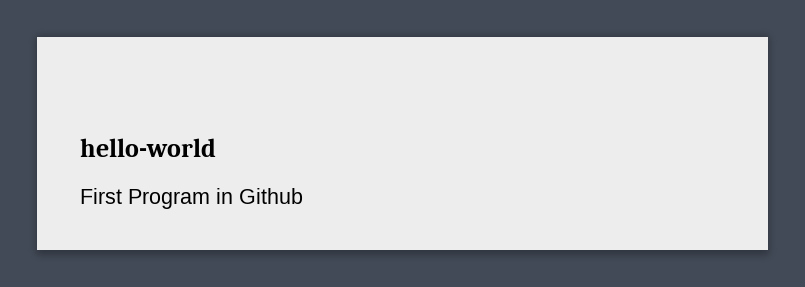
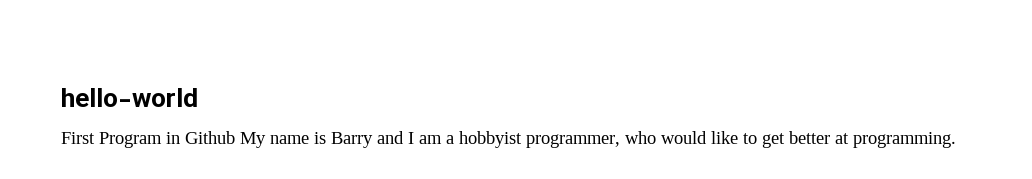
- First Program in Github
+ First Program in Github My name is Barry and I am a hobbyist programmer, who would like to get better at programming.

